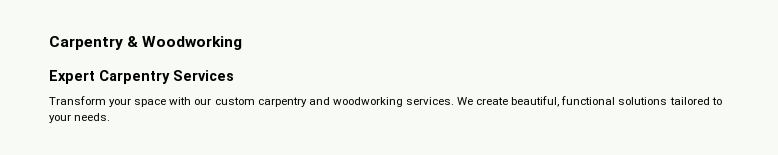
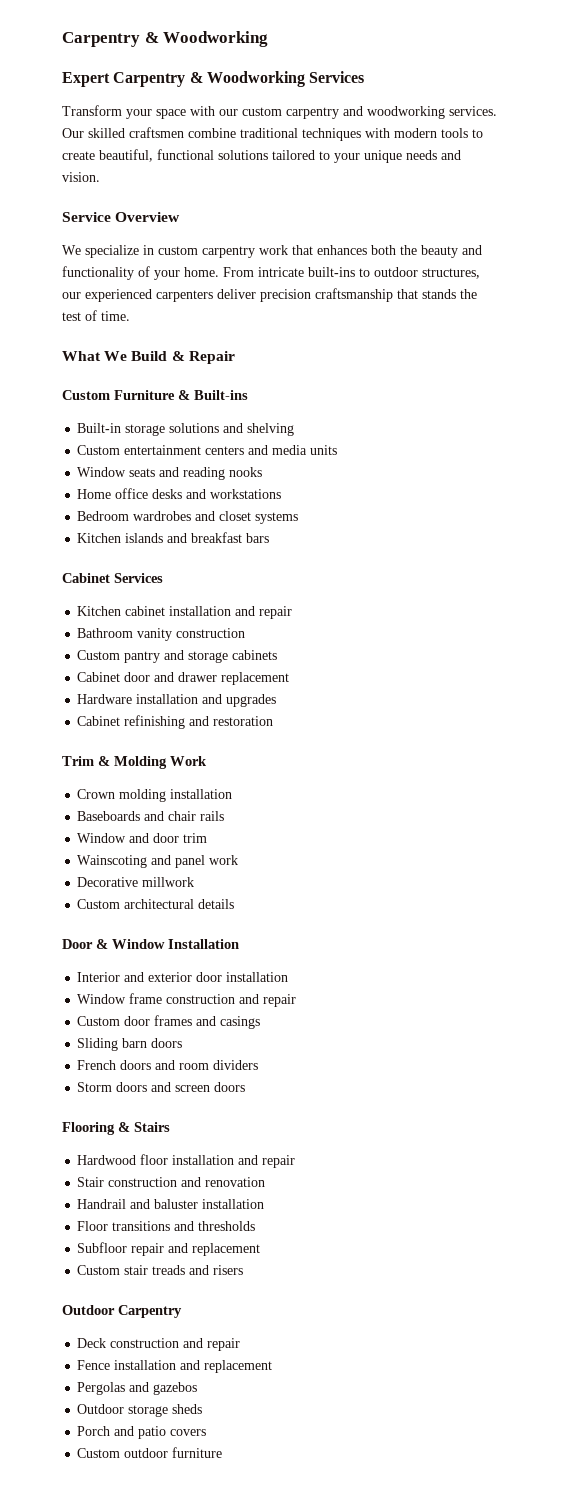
- Expert Carpentry Services
+ Expert Carpentry & Woodworking Services
- We create beautiful, functional solutions tailored to your needs.
+ Our skilled craftsmen combine traditional techniques with modern tools to create beautiful, functional solutions tailored to your unique needs and vision.
+ Service Overview
+ We specialize in custom carpentry work that enhances both the beauty and functionality of your home. From intricate built-ins to outdoor structures, our experienced carpenters deliver precision craftsmanship that stands the test of time.
+ What We Build & Repair
+ Custom Furniture & Built-ins
+ Built-in storage solutions and shelving
+ Custom entertainment centers and media units
+ Window seats and reading nooks
+ Home office desks and workstations
+ Bedroom wardrobes and closet systems
+ Kitchen islands and breakfast bars
+ Cabinet Services
+ Kitchen cabinet installation and repair
+ Bathroom vanity construction
+ Custom pantry and storage cabinets
+ Cabinet door and drawer replacement
+ Hardware installation and upgrades
+ Cabinet refinishing and restoration
+ Trim & Molding Work
+ Crown molding installation
+ Baseboards and chair rails
+ Window and door trim
+ Wainscoting and panel work
+ Decorative millwork
+ Custom architectural details
+ Door & Window Installation
+ Interior and exterior door installation
+ Window frame construction and repair
+ Custom door frames and casings
+ Sliding barn doors
+ French doors and room dividers
+ Storm doors and screen doors
+ Flooring & Stairs
+ Hardwood floor installation and repair
+ Stair construction and renovation
+ Handrail and baluster installation
+ Floor transitions and thresholds
+ Subfloor repair and replacement
+ Custom stair treads and risers
+ Outdoor Carpentry
+ Deck construction and repair
+ Fence installation and replacement
+ Pergolas and gazebos
+ Outdoor storage sheds
+ Porch and patio covers
+ Custom outdoor furniture

